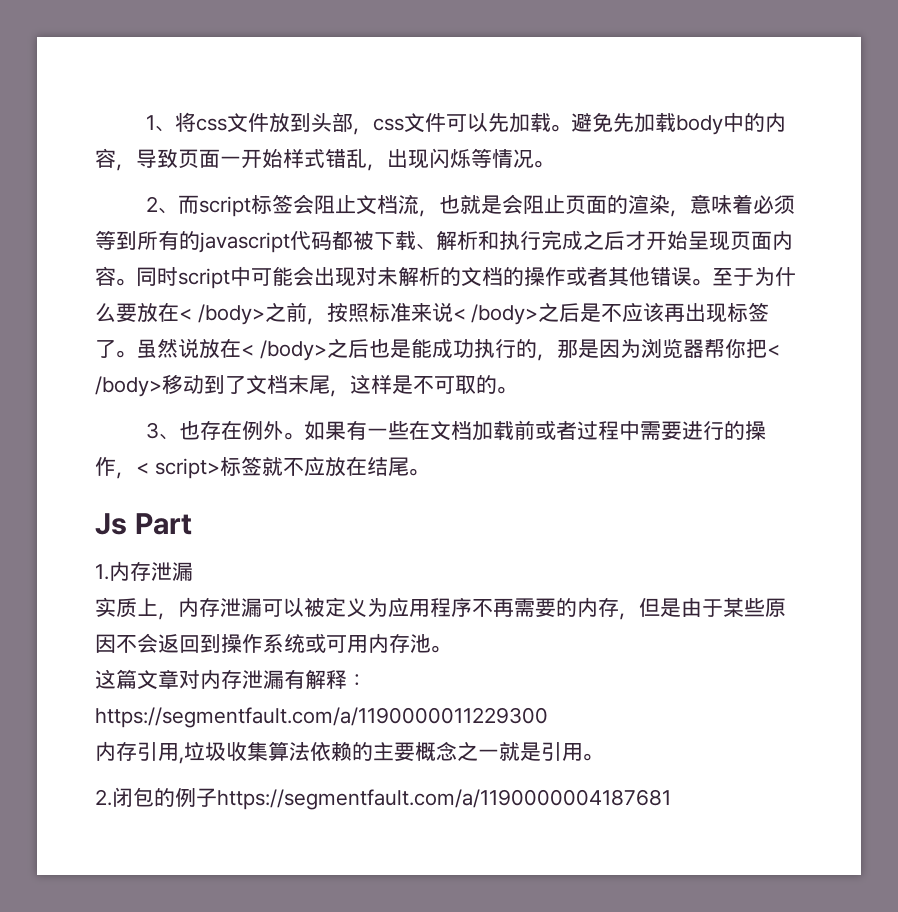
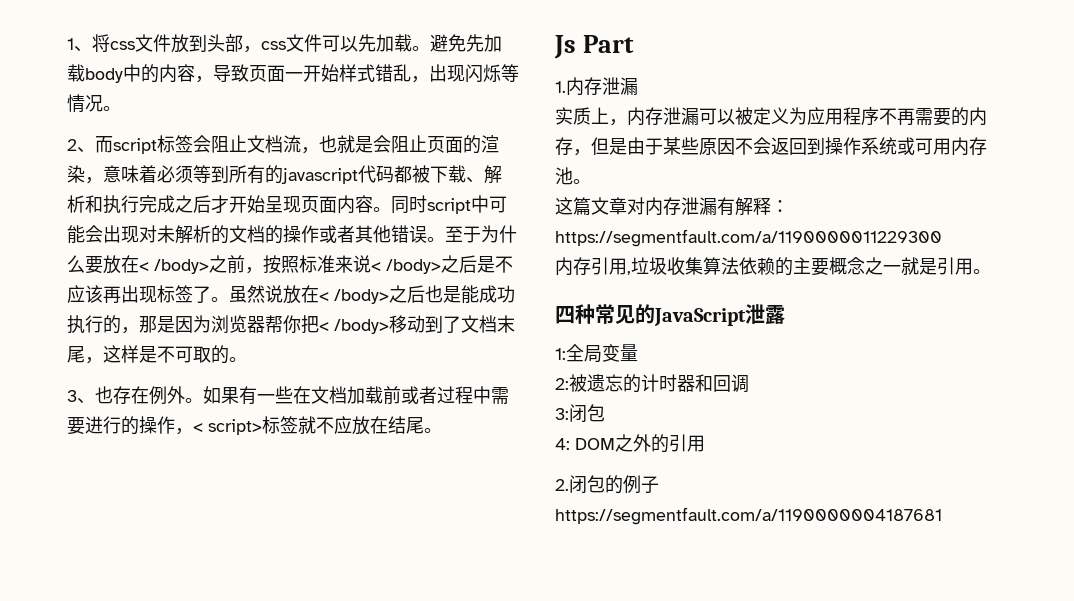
+ 四种常见的JavaScript泄露
+ 1:全局变量
+ 2:被遗忘的计时器和回调
+ 3:闭包
+ 4: DOM之外的引用

